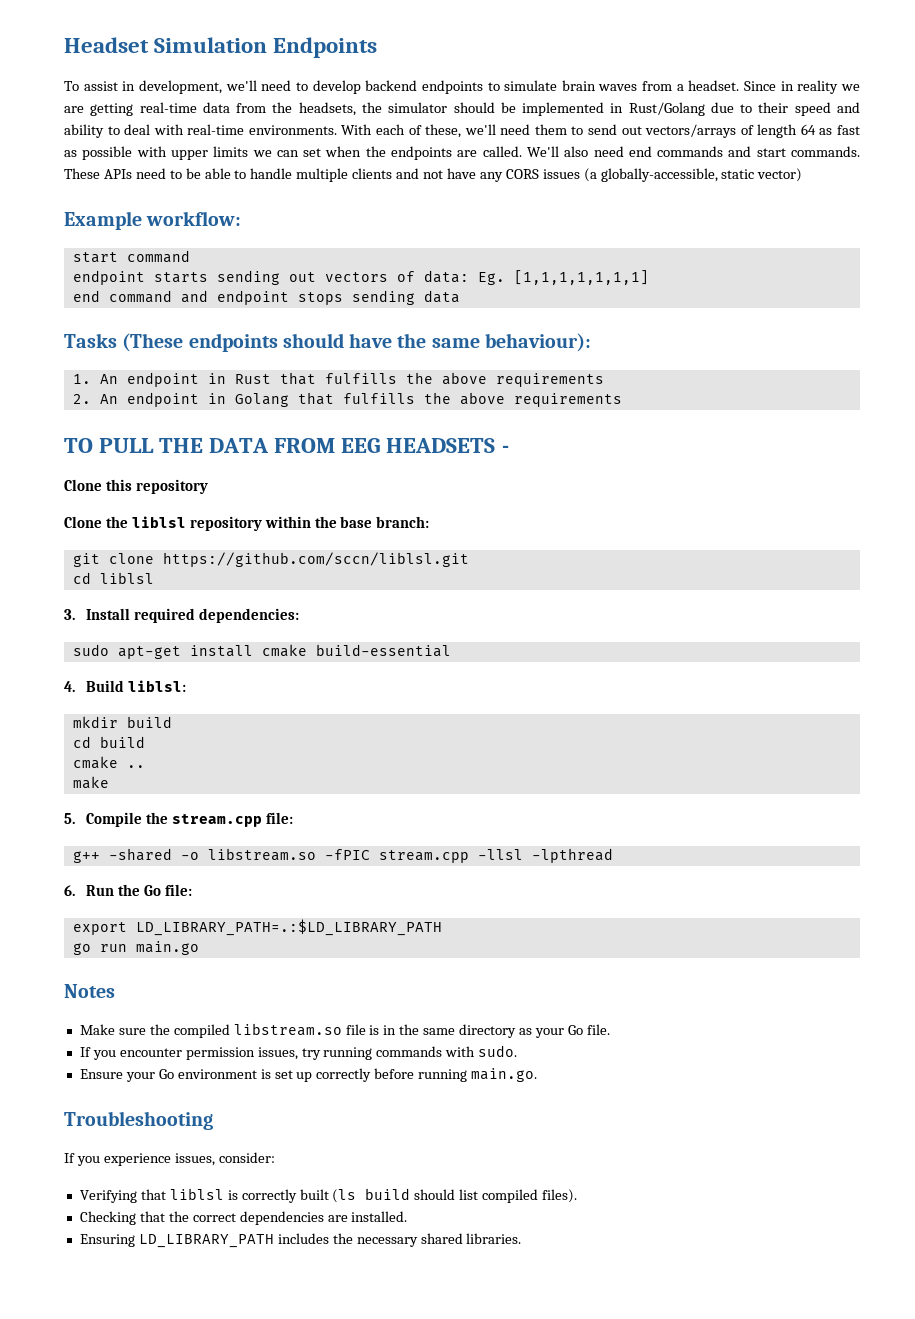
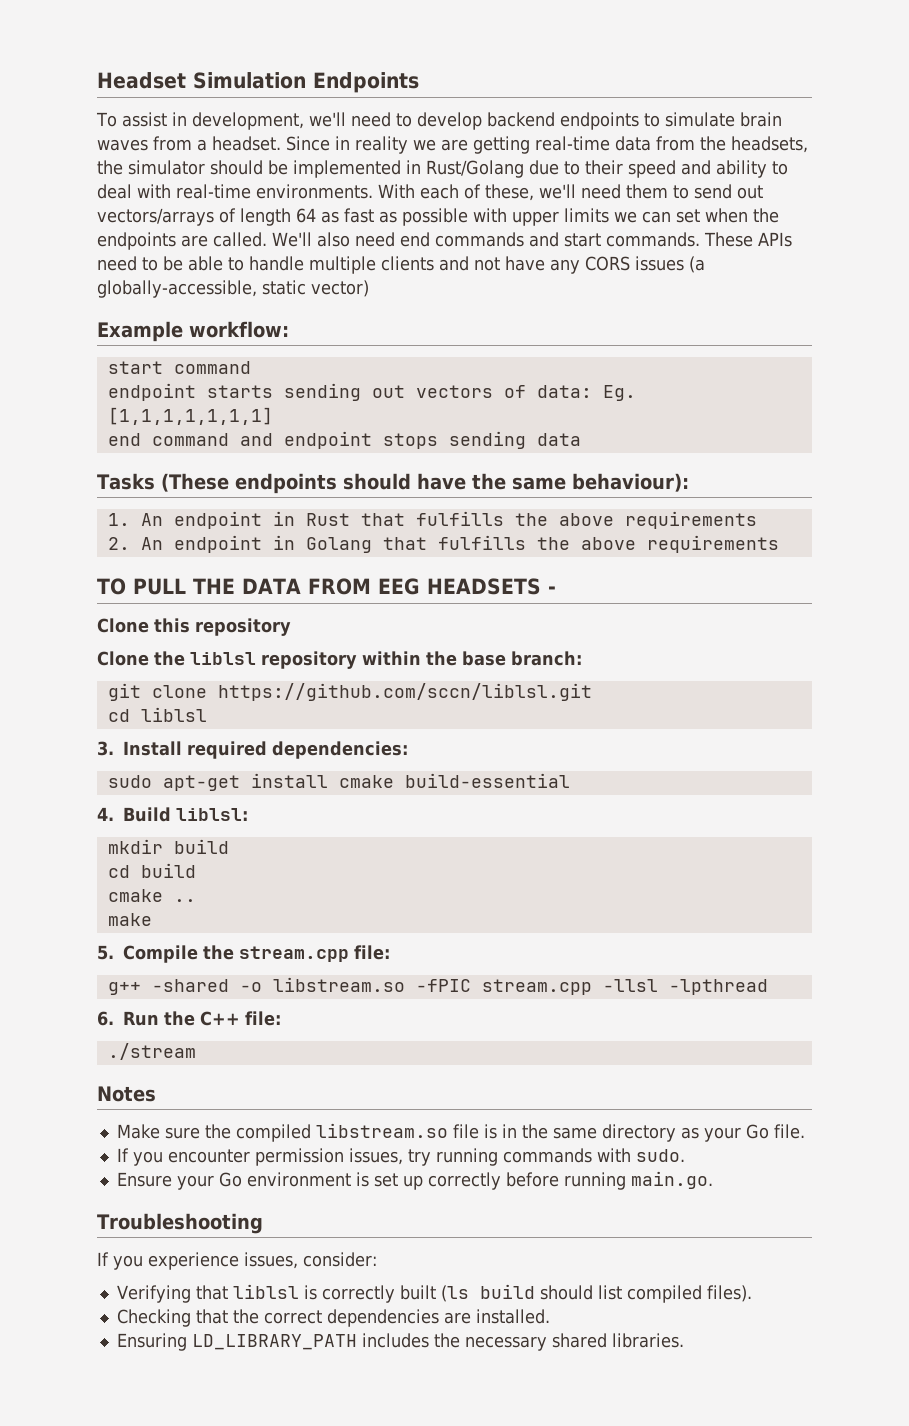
- 6. Run the Go file:
- export LD_LIBRARY_PATH=.:$LD_LIBRARY_PATH
- go run main.go
+ 6. Run the C++ file:
+ ./stream

